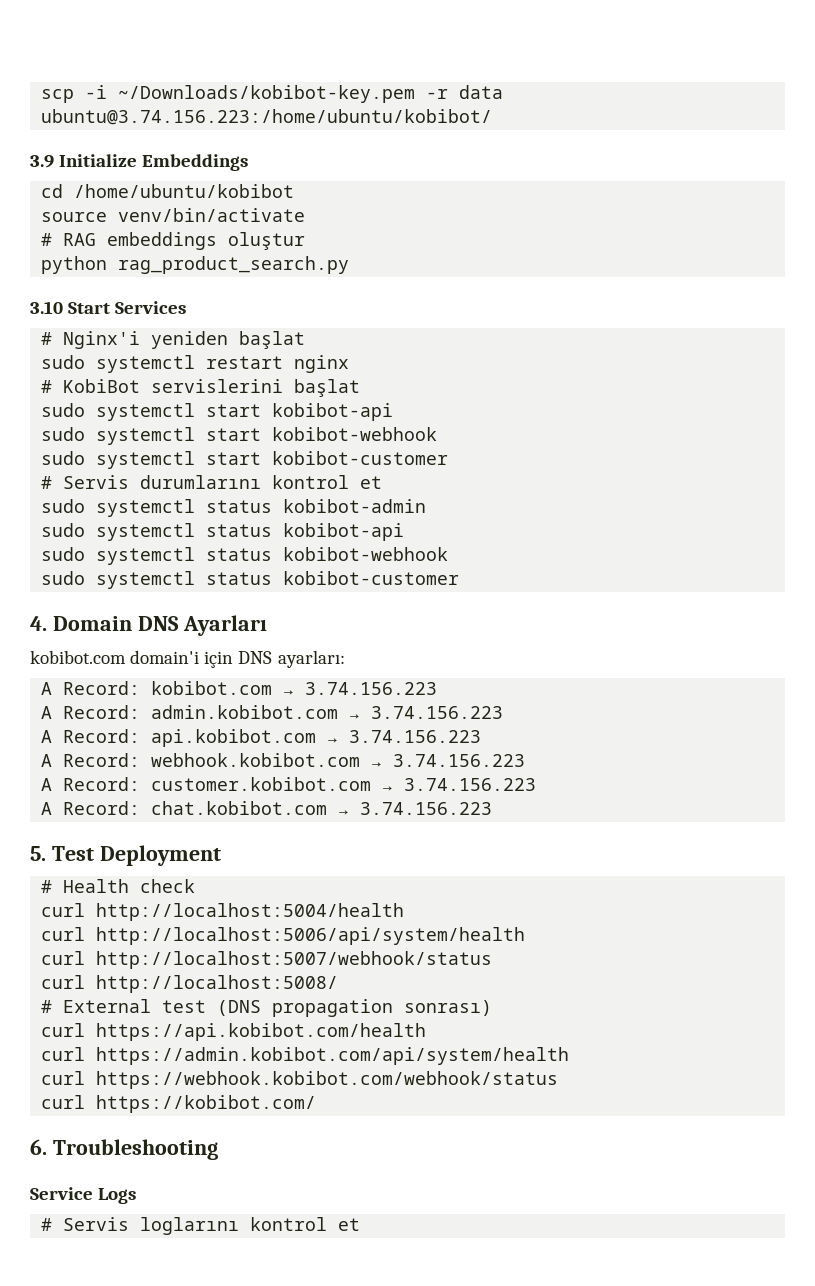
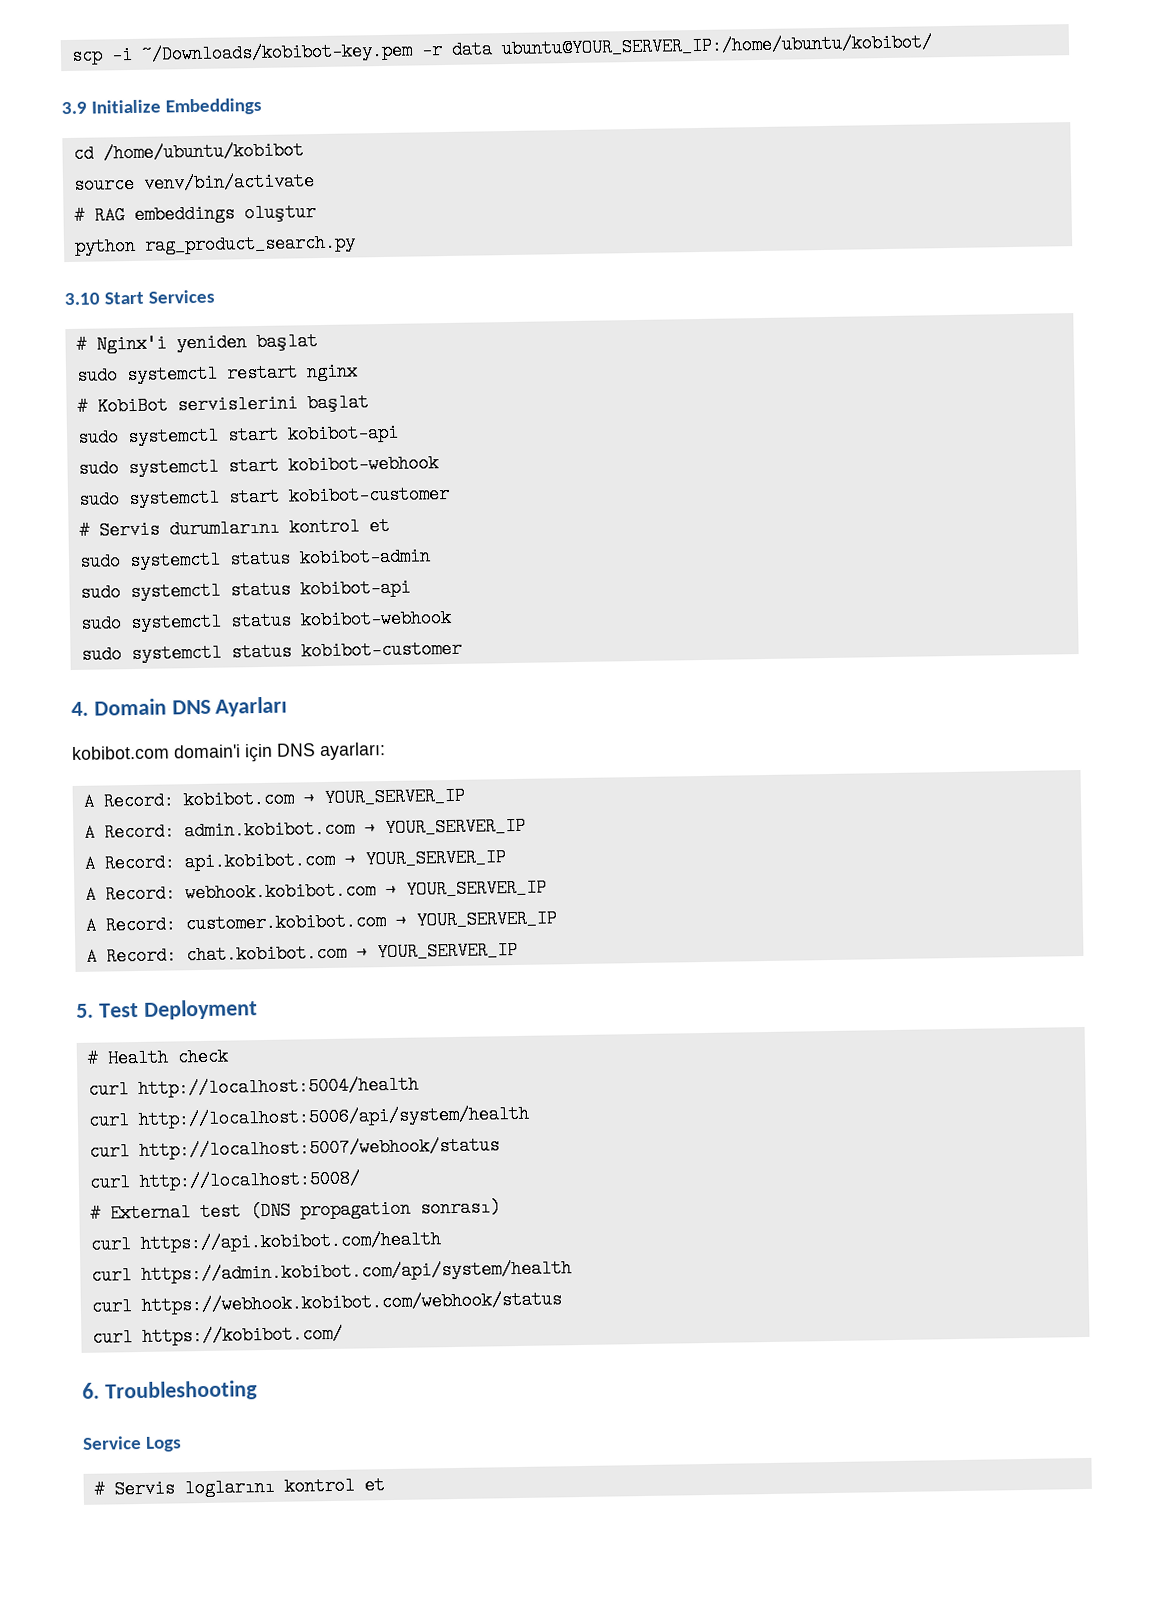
- scp -i ~/Downloads/kobibot-key.pem -r data ubuntu@3.74.156.223:/home/ubuntu/kobibot/
+ scp -i ~/Downloads/kobibot-key.pem -r data ubuntu@YOUR_SERVER_IP:/home/ubuntu/kobibot/
- A Record: kobibot.com → 3.74.156.223
+ A Record: kobibot.com → YOUR_SERVER_IP
- A Record: admin.kobibot.com → 3.74.156.223
+ A Record: admin.kobibot.com → YOUR_SERVER_IP
- A Record: api.kobibot.com → 3.74.156.223
+ A Record: api.kobibot.com → YOUR_SERVER_IP
- A Record: webhook.kobibot.com → 3.74.156.223
+ A Record: webhook.kobibot.com → YOUR_SERVER_IP
- A Record: customer.kobibot.com → 3.74.156.223
+ A Record: customer.kobibot.com → YOUR_SERVER_IP
- A Record: chat.kobibot.com → 3.74.156.223
+ A Record: chat.kobibot.com → YOUR_SERVER_IP

